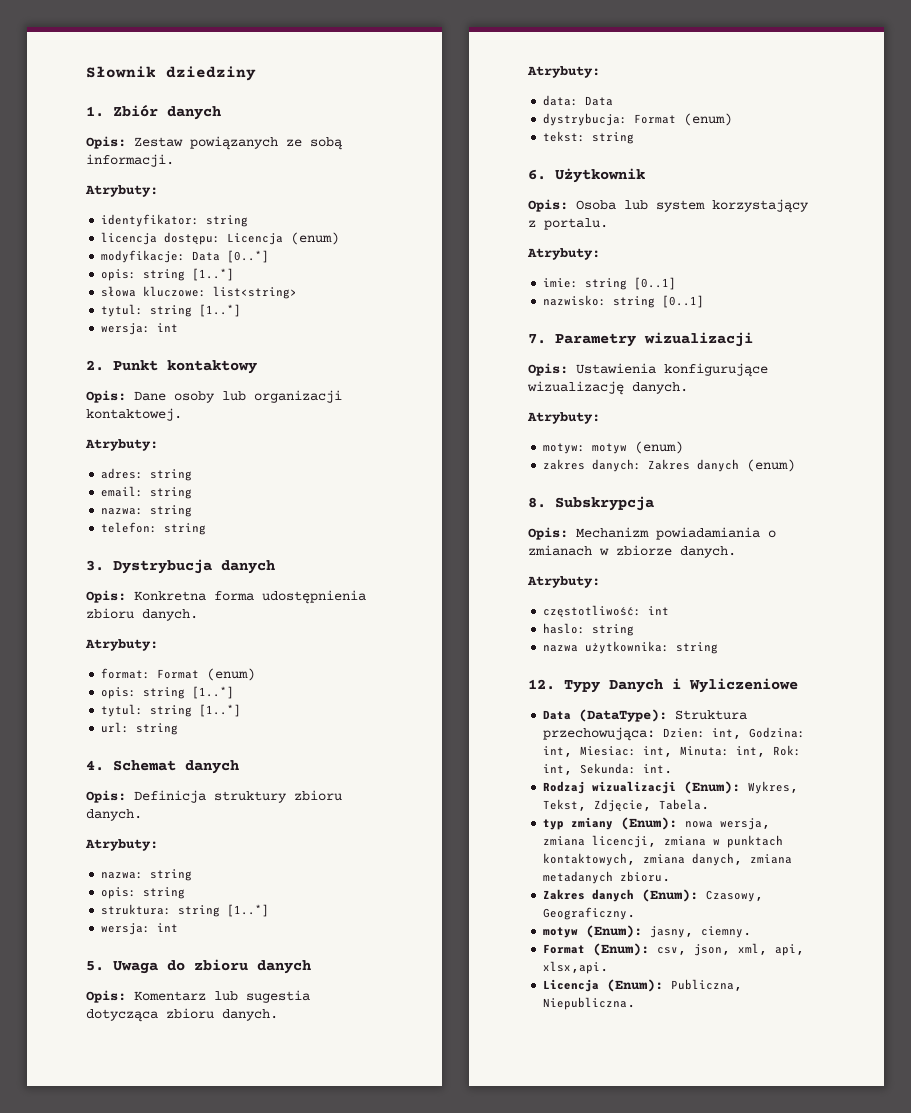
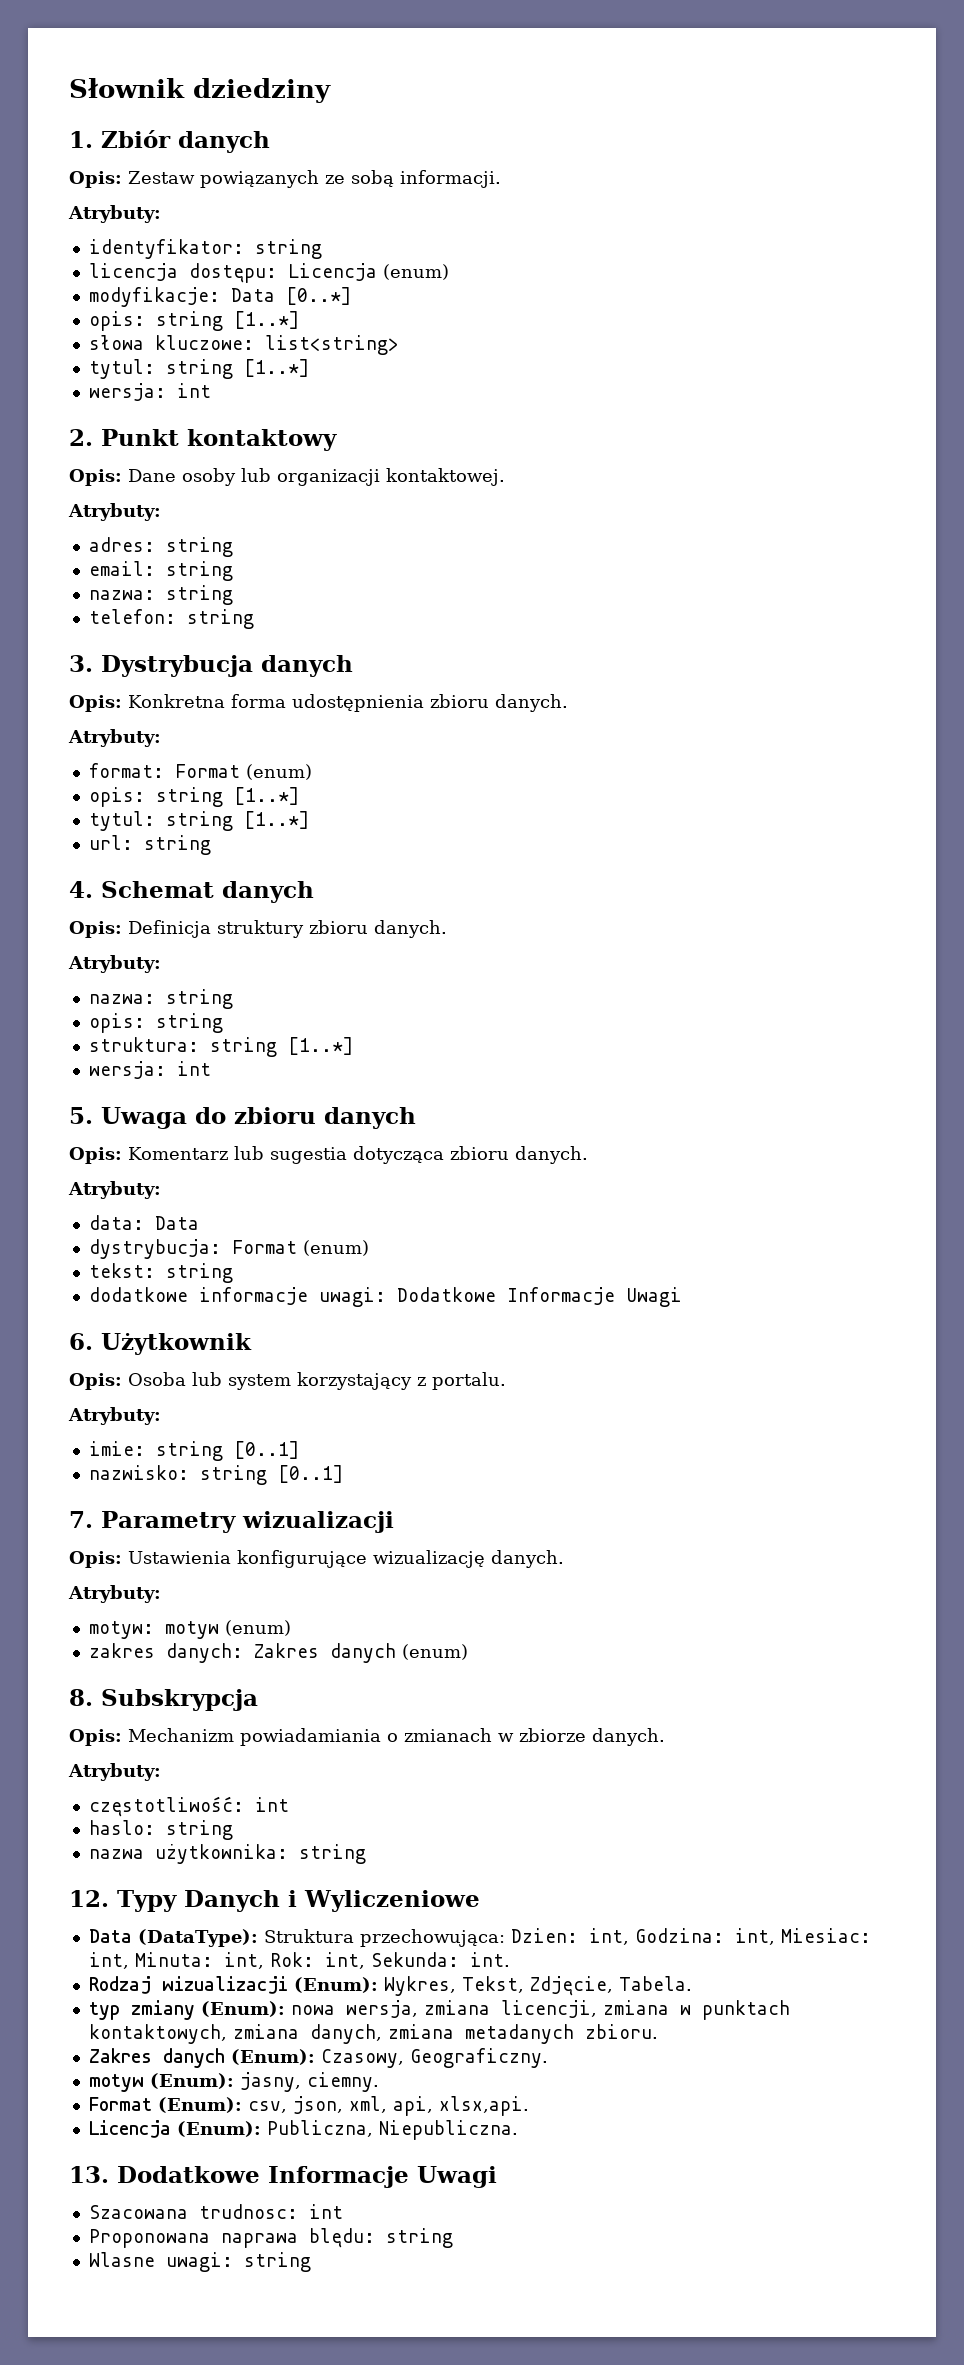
+ dodatkowe informacje uwagi: Dodatkowe Informacje Uwagi
+ 13. Dodatkowe Informacje Uwagi
+ Szacowana trudnosc: int
+ Proponowana naprawa blędu: string
+ Wlasne uwagi: string

